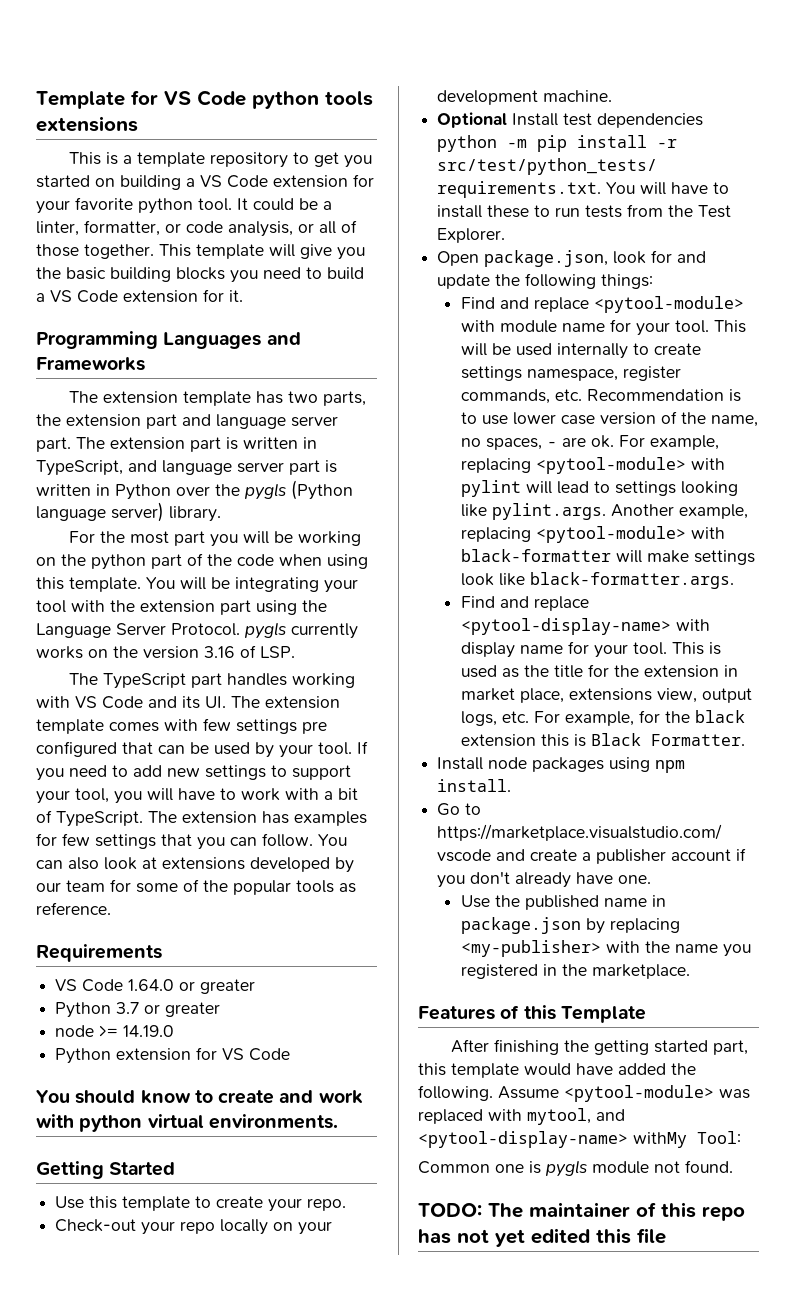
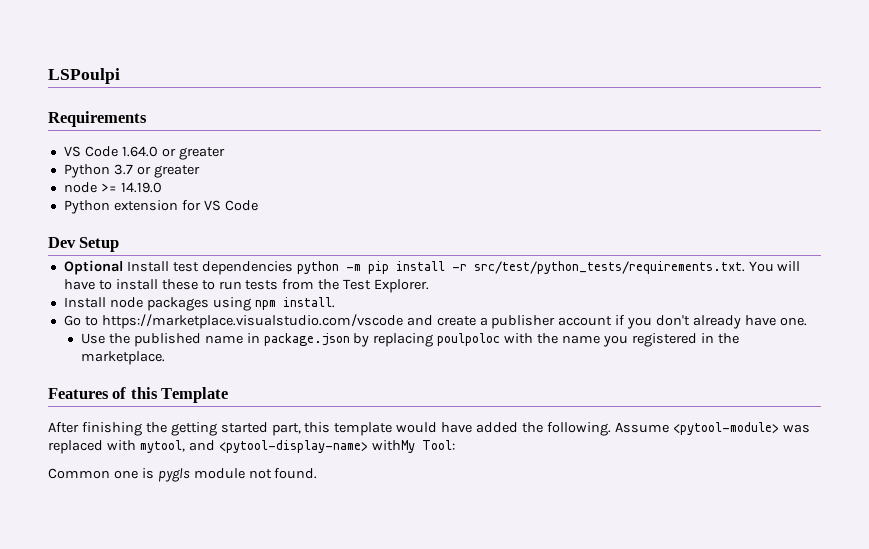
- Template for VS Code python tools extensions
- This is a template repository to get you started on building a VS Code extension for your favorite python tool. It could be a linter, formatter, or code analysis, or all of those together. This template will give you the basic building blocks you need to build a VS Code extension for it.
- Programming Languages and Frameworks
- The extension template has two parts, the extension part and language server part. The extension part is written in TypeScript, and language server part is written in Python over the pygls (Python language server) library.
- For the most part you will be working on the python part of the code when using this template. You will be integrating your tool with the extension part using the Language Server Protocol. pygls currently works on the version 3.16 of LSP.
- The TypeScript part handles working with VS Code and its UI. The extension template comes with few settings pre configured that can be used by your tool. If you need to add new settings to support your tool, you will have to work with a bit of TypeScript. The extension has examples for few settings that you can follow. You can also look at extensions developed by our team for some of the popular tools as reference.
+ LSPoulpi
- You should know to create and work with python virtual environments.
- Getting Started
- Use this template to create your repo.
- Check-out your repo locally on your development machine.
+ Dev Setup
- Open package.json, look for and update the following things:
- Find and replace <pytool-module> with module name for your tool. This will be used internally to create settings namespace, register commands, etc. Recommendation is to use lower case version of the name, no spaces, - are ok. For example, replacing <pytool-module> with pylint will lead to settings looking like pylint.args. Another example, replacing <pytool-module> with black-formatter will make settings look like black-formatter.args.
- Find and replace <pytool-display-name> with display name for your tool. This is used as the title for the extension in market place, extensions view, output logs, etc. For example, for the black extension this is Black Formatter.
- Use the published name in package.json by replacing <my-publisher> with the name you registered in the marketplace.
+ Use the published name in package.json by replacing poulpoloc with the name you registered in the marketplace.
- TODO: The maintainer of this repo has not yet edited this file

